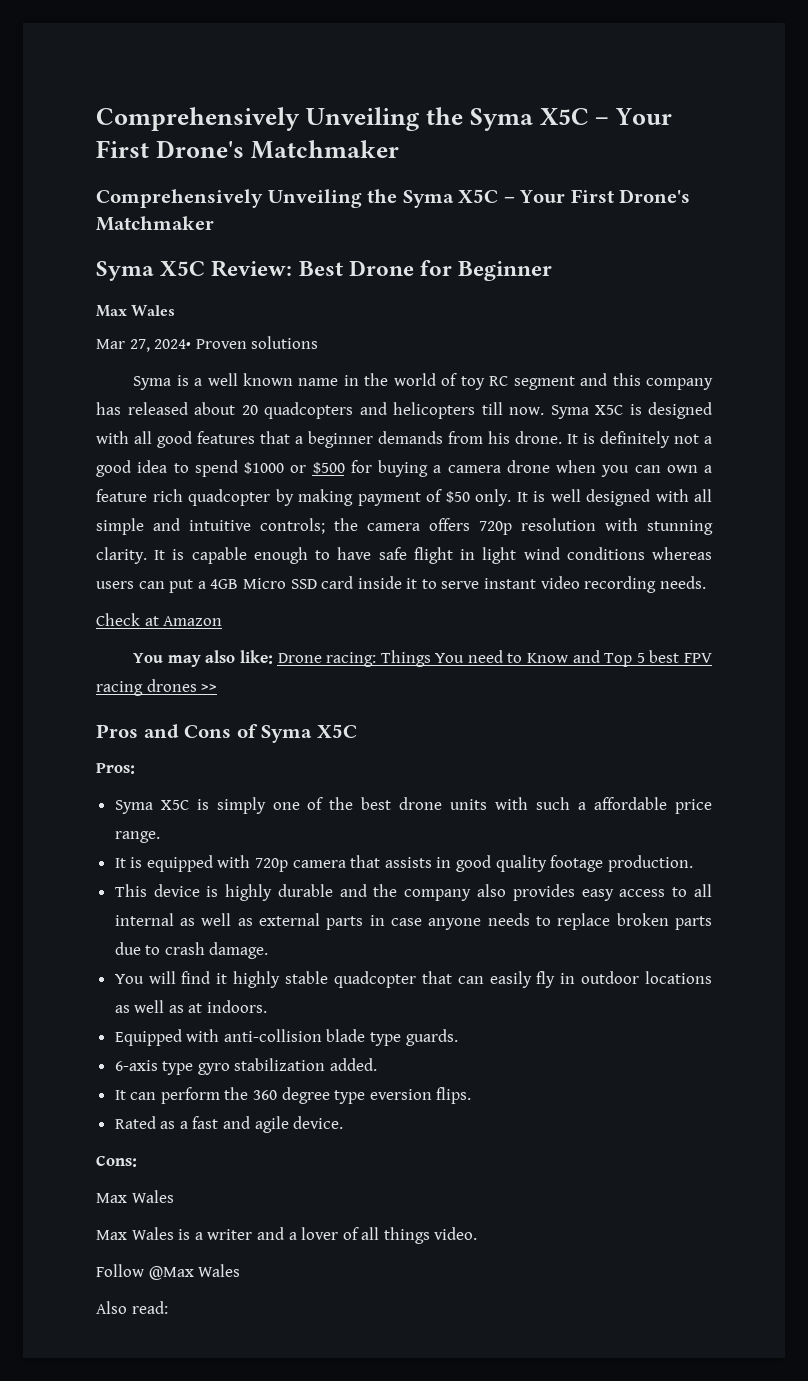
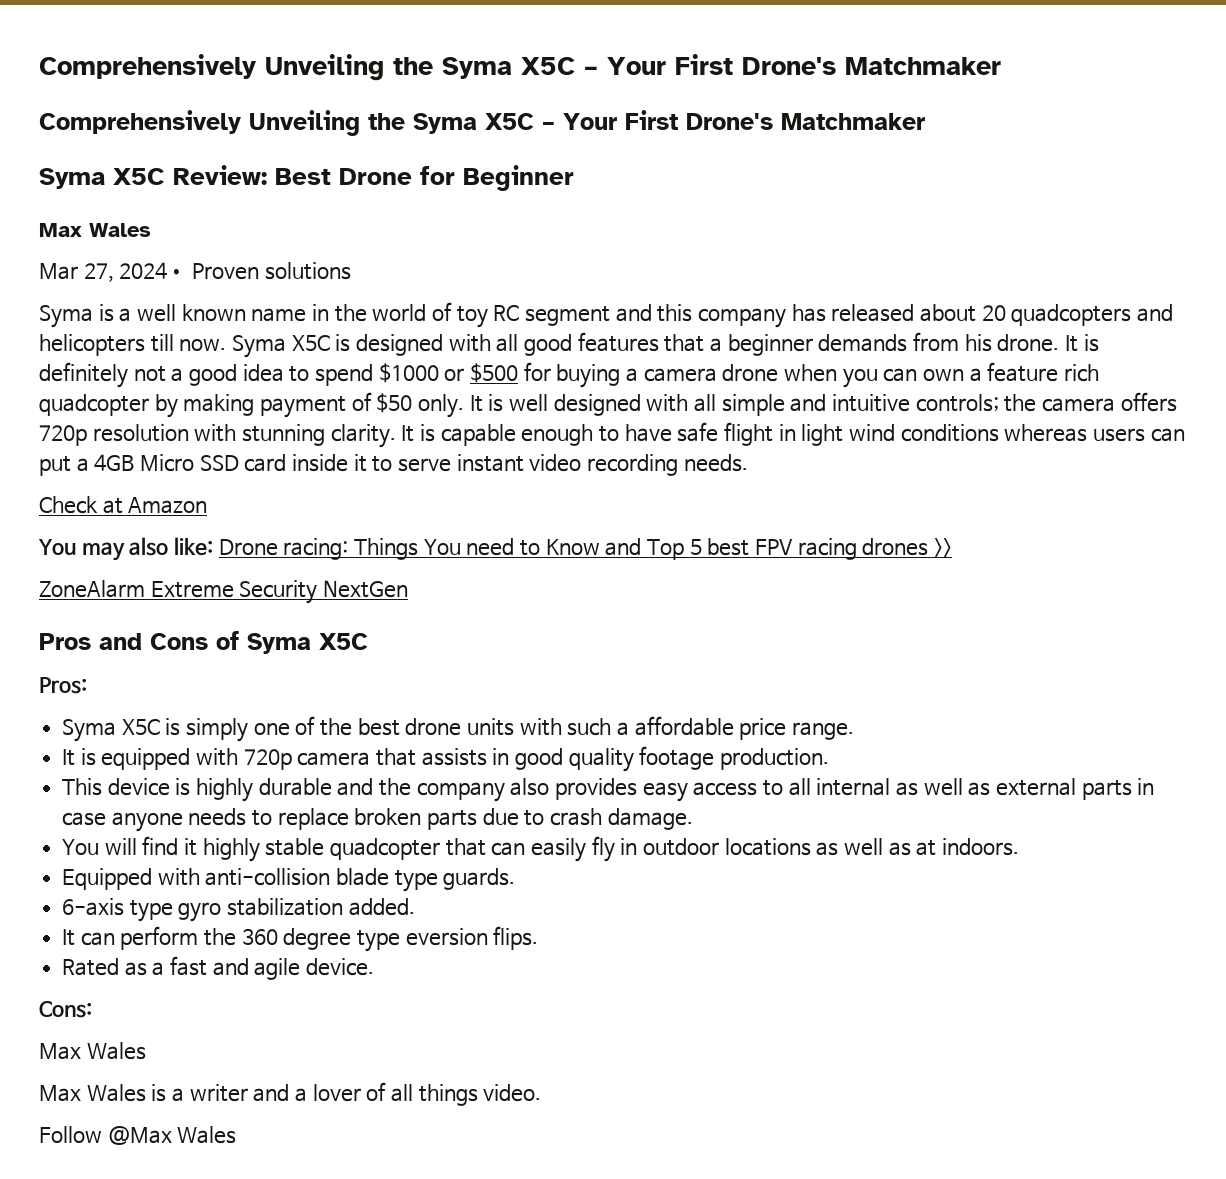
+ ZoneAlarm Extreme Security NextGen
- Also read:

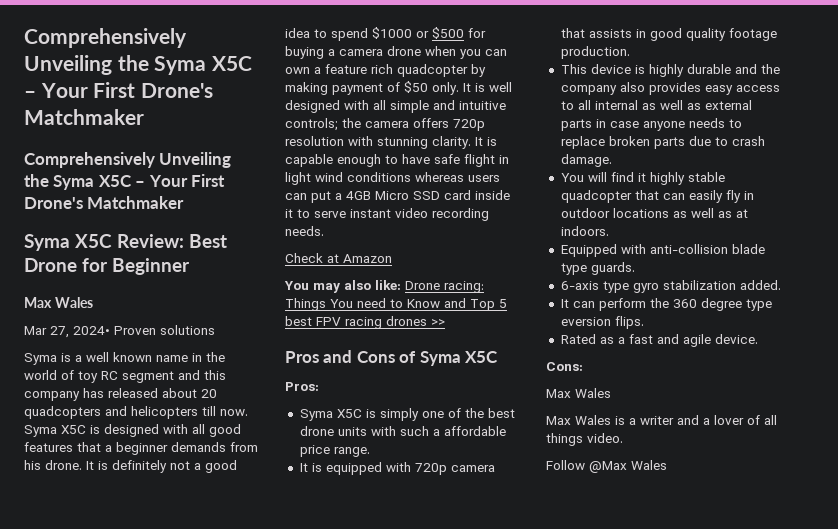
- ZoneAlarm Extreme Security NextGen

